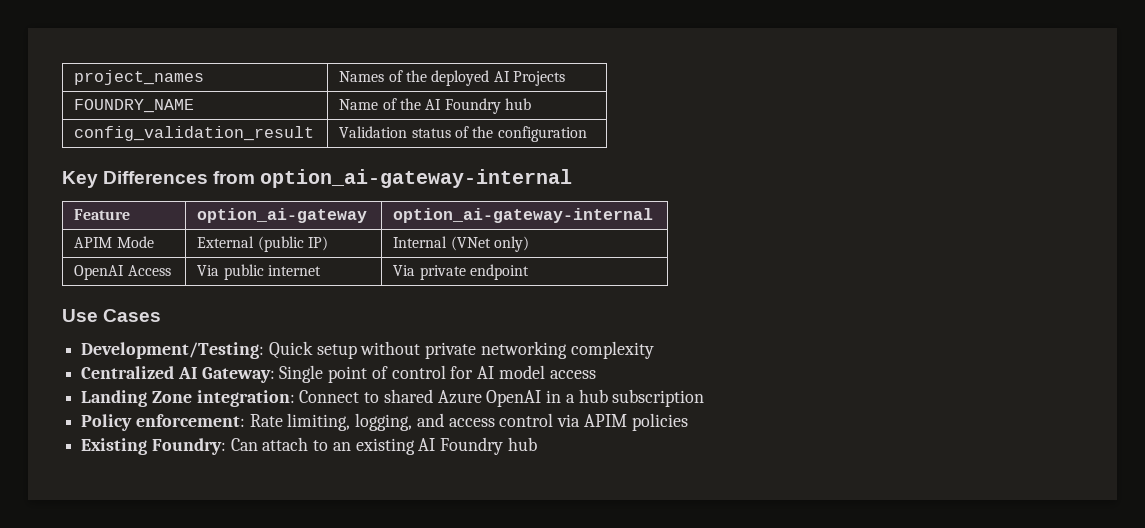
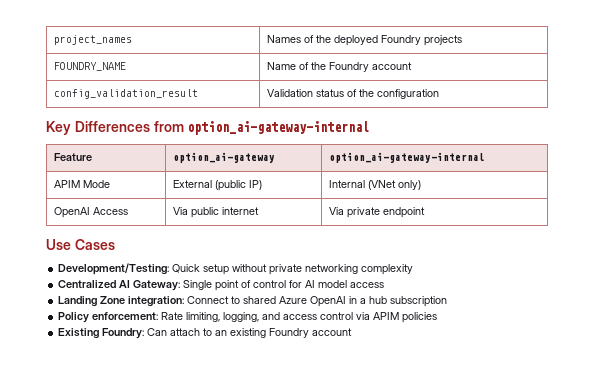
- project_names | Names of the deployed AI Projects
+ project_names | Names of the deployed Foundry projects
- FOUNDRY_NAME | Name of the AI Foundry hub
+ FOUNDRY_NAME | Name of the Foundry account
- Existing Foundry: Can attach to an existing AI Foundry hub
+ Existing Foundry: Can attach to an existing Foundry account

